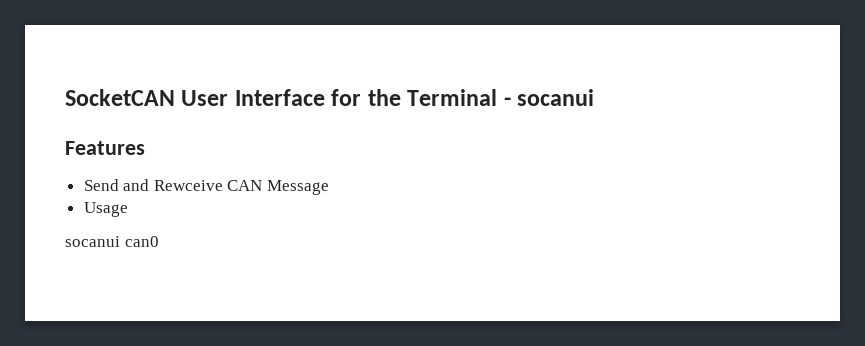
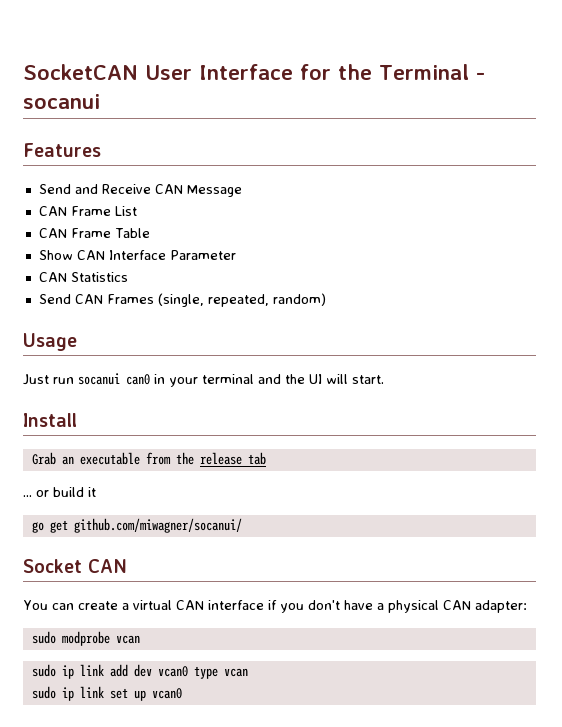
- Send and Rewceive CAN Message
+ Send and Receive CAN Message
+ CAN Frame List
+ CAN Frame Table
+ Show CAN Interface Parameter
+ CAN Statistics
+ Send CAN Frames (single, repeated, random)
  Usage
- socanui can0
+ Just run socanui can0 in your terminal and the UI will start.
+ Install
+ Grab an executable from the release tab
+ ... or build it
+ go get github.com/miwagner/socanui/
+ Socket CAN
+ You can create a virtual CAN interface if you don't have a physical CAN adapter:
+ sudo modprobe vcan
+ sudo ip link add dev vcan0 type vcan
+ sudo ip link set up vcan0

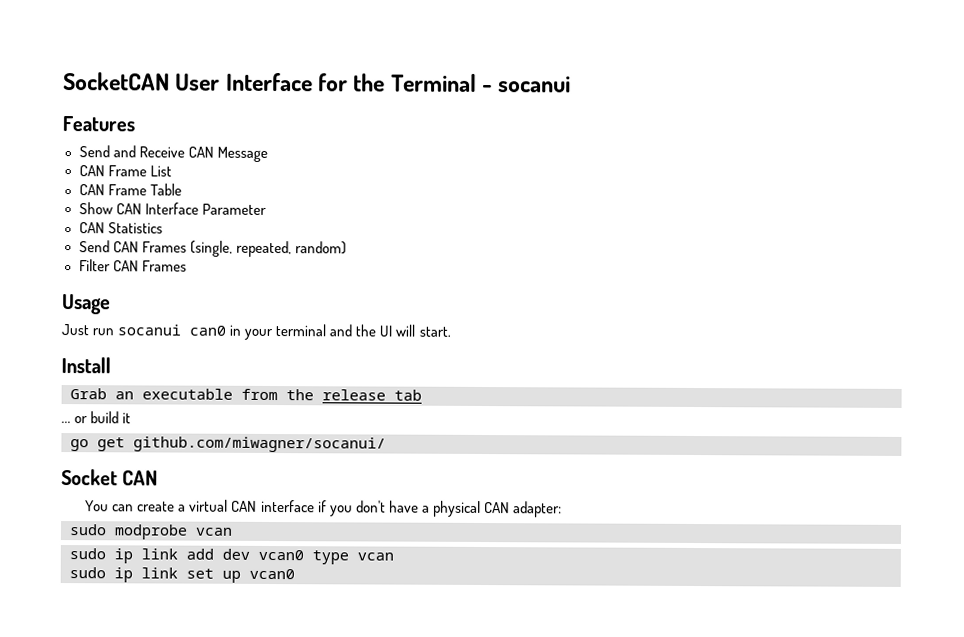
+ Filter CAN Frames

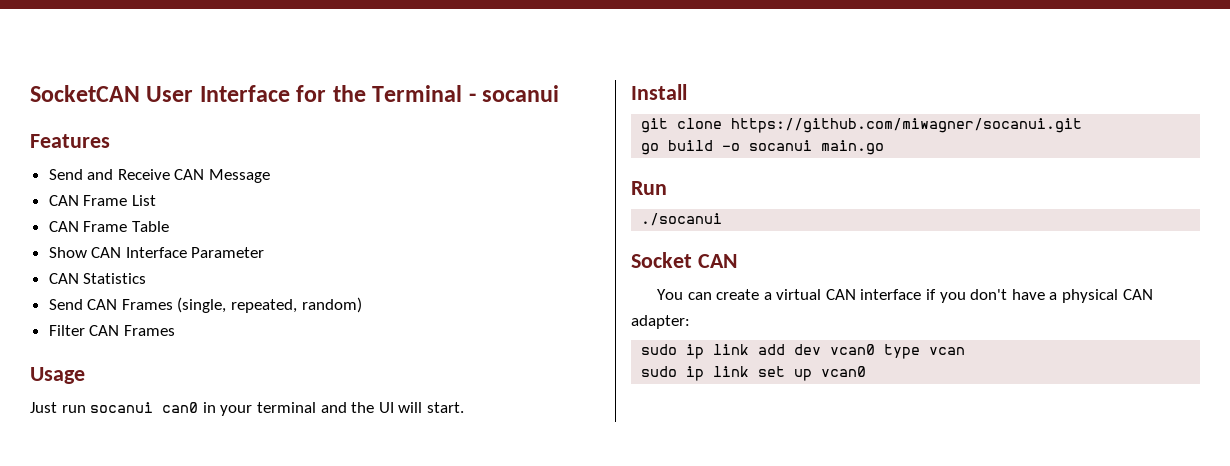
- Grab an executable from the release tab
- ... or build it
- go get github.com/miwagner/socanui/
+ git clone https://github.com/miwagner/socanui.git
+ go build -o socanui main.go
+ Run
+ ./socanui
- sudo modprobe vcan

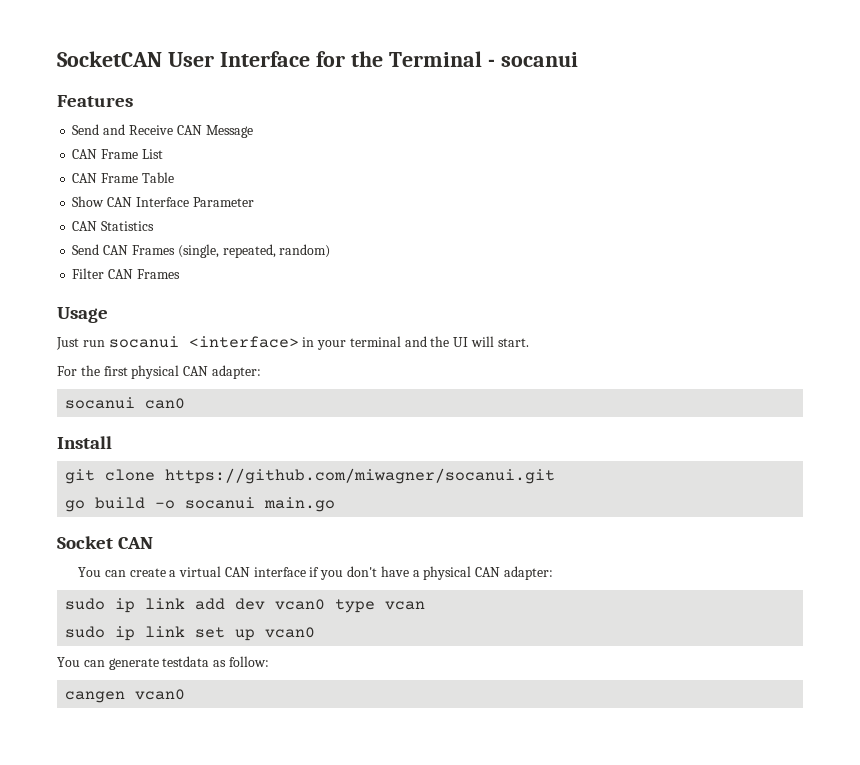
- Just run socanui can0 in your terminal and the UI will start.
+ Just run socanui <interface> in your terminal and the UI will start.
+ For the first physical CAN adapter:
+ socanui can0
- Run
- ./socanui
+ You can generate testdata as follow:
+ cangen vcan0

